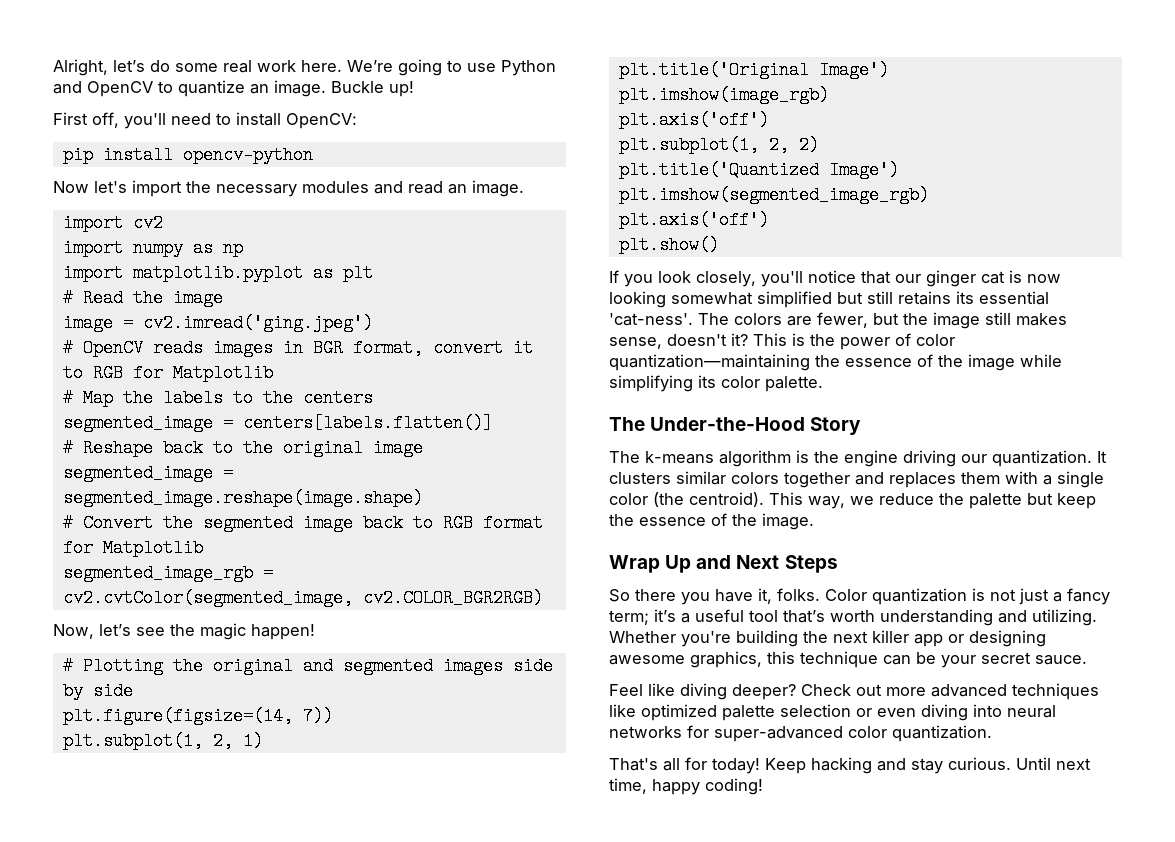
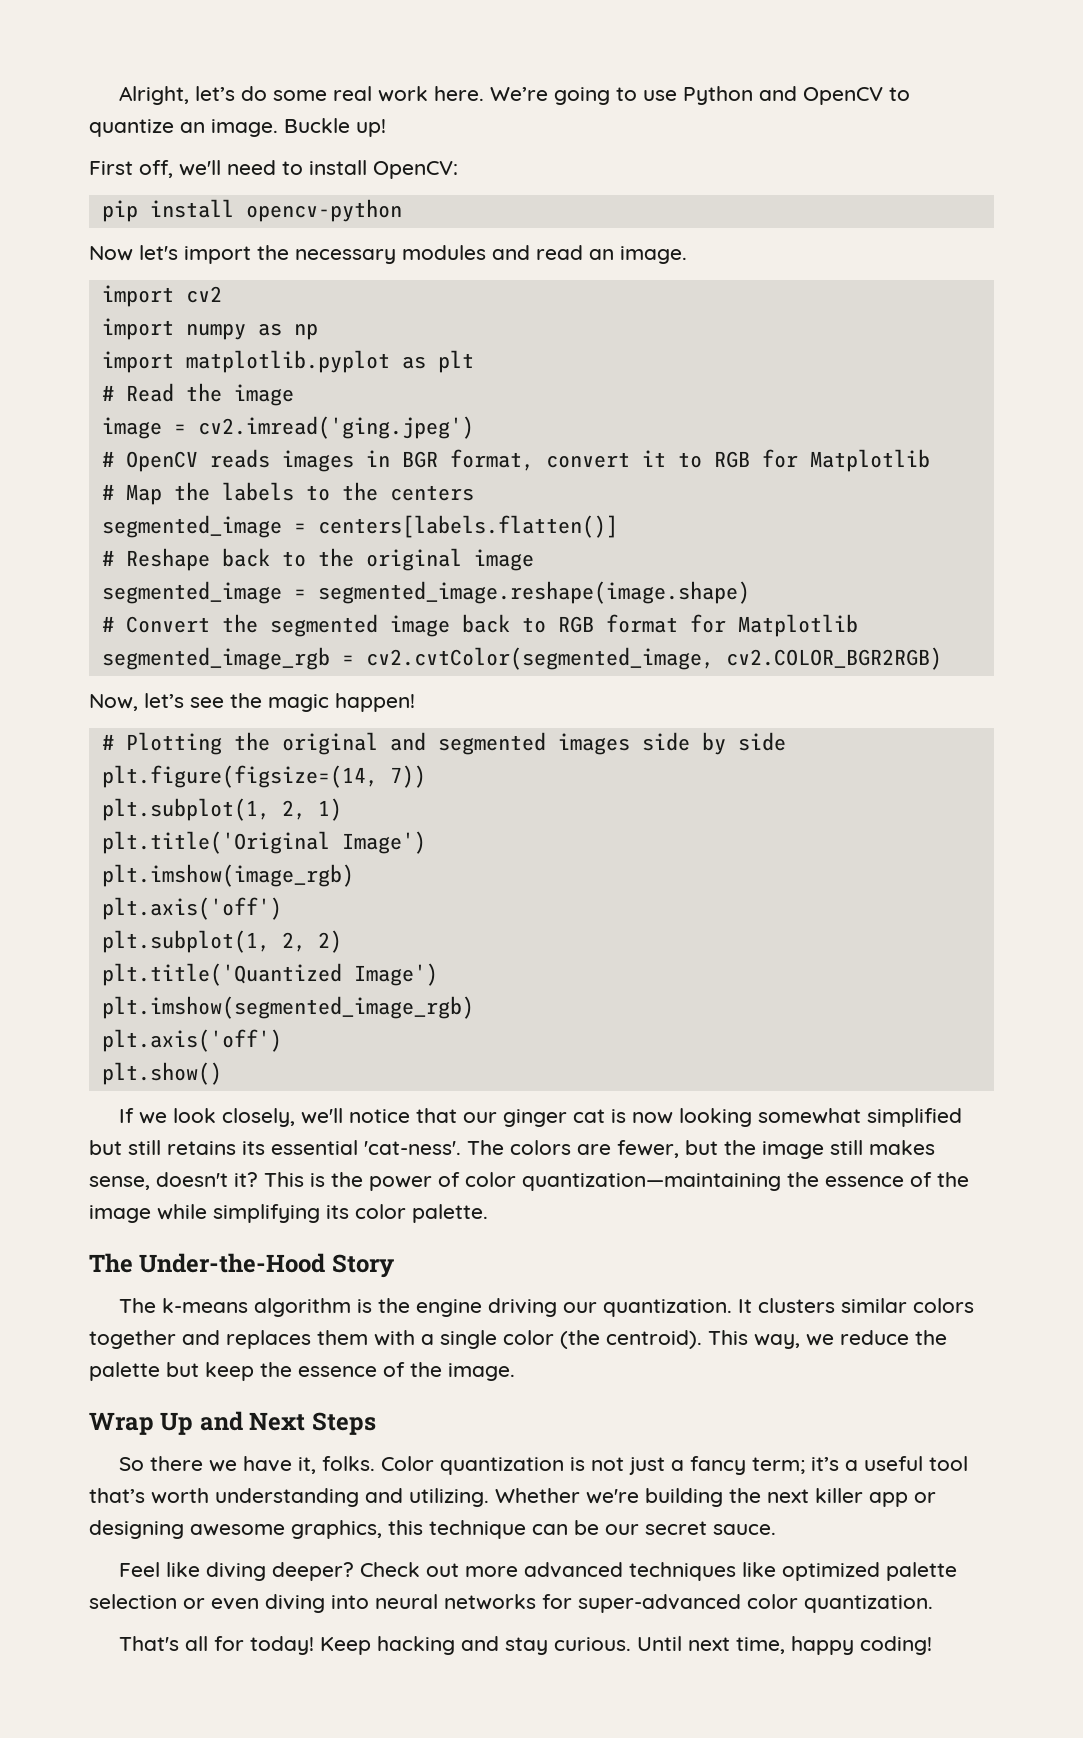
- First off, you'll need to install OpenCV:
+ First off, we'll need to install OpenCV:
- If you look closely, you'll notice that our ginger cat is now looking somewhat simplified but still retains its essential 'cat-ness'.
+ If we look closely, we'll notice that our ginger cat is now looking somewhat simplified but still retains its essential 'cat-ness'.
- So there you have it, folks.
+ So there we have it, folks.
- Whether you're building the next killer app or designing awesome graphics, this technique can be your secret sauce.
+ Whether we're building the next killer app or designing awesome graphics, this technique can be our secret sauce.

